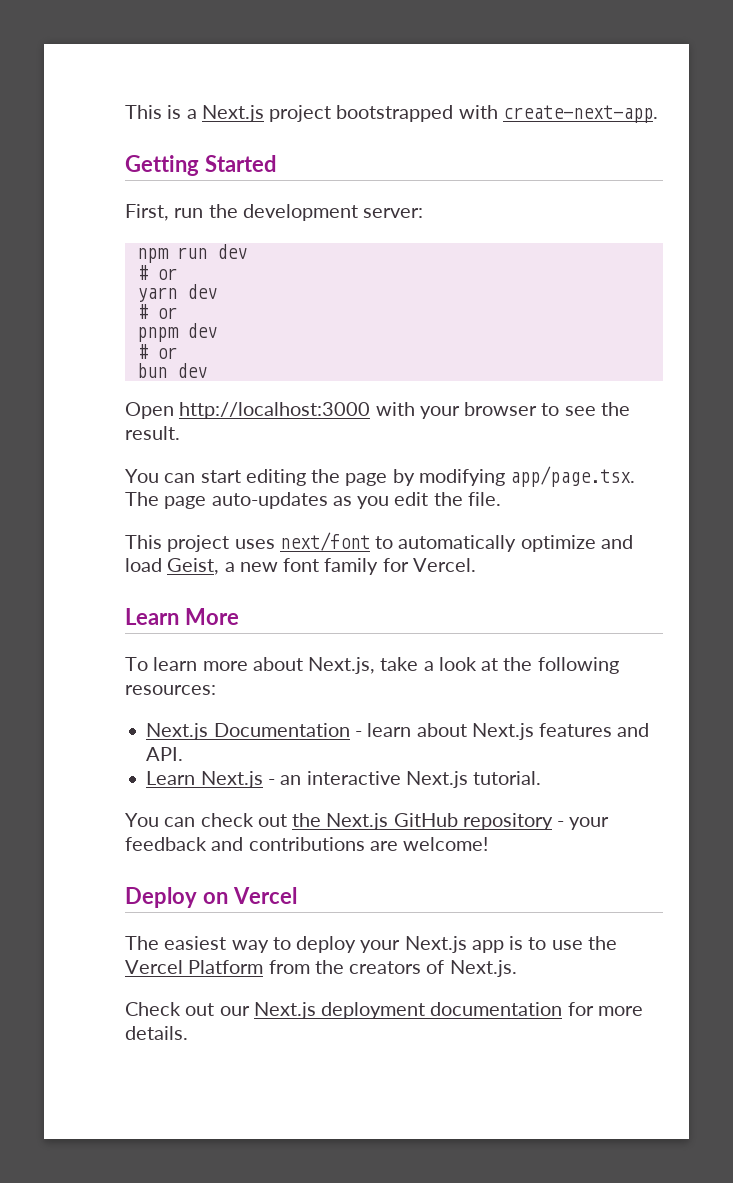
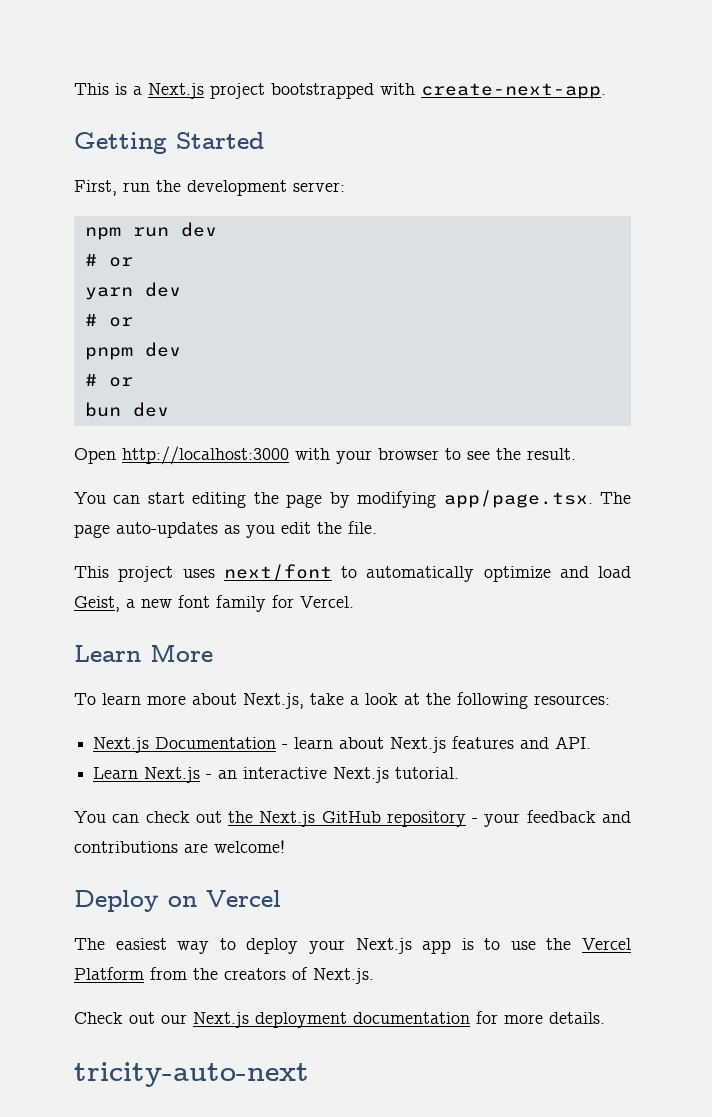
+ tricity-auto-next

